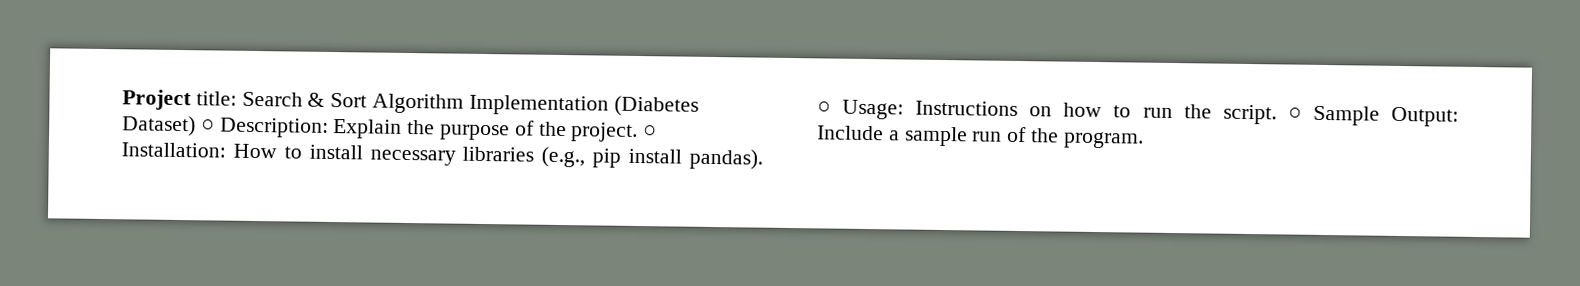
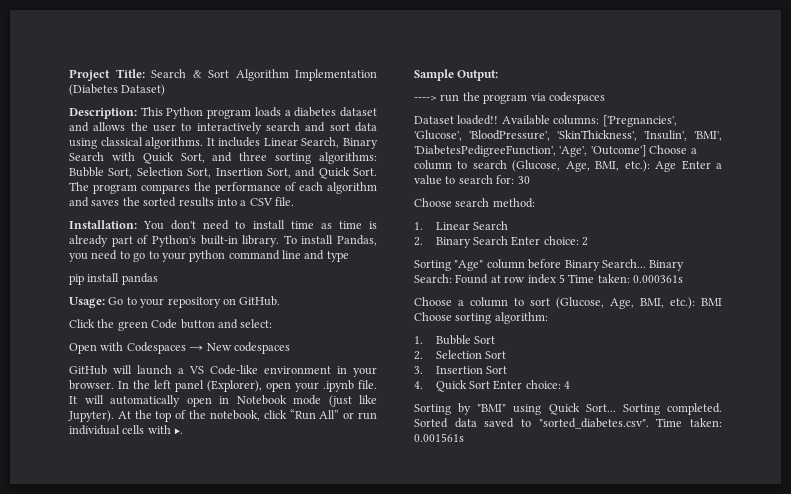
- Project title: Search & Sort Algorithm Implementation (Diabetes Dataset) ○ Description: Explain the purpose of the project. ○ Installation: How to install necessary libraries (e.g., pip install pandas). ○ Usage: Instructions on how to run the script. ○ Sample Output: Include a sample run of the program.
+ Project Title: Search & Sort Algorithm Implementation (Diabetes Dataset)
+ Description: This Python program loads a diabetes dataset and allows the user to interactively search and sort data using classical algorithms. It includes Linear Search, Binary Search with Quick Sort, and three sorting algorithms: Bubble Sort, Selection Sort, Insertion Sort, and Quick Sort. The program compares the performance of each algorithm and saves the sorted results into a CSV file.
+ Installation: You don't need to install time as time is already part of Python's built-in library. To install Pandas, you need to go to your python command line and type
+ pip install pandas
+ Usage: Go to your repository on GitHub.
+ Click the green Code button and select:
+ Open with Codespaces → New codespaces
+ GitHub will launch a VS Code-like environment in your browser. In the left panel (Explorer), open your .ipynb file. It will automatically open in Notebook mode (just like Jupyter). At the top of the notebook, click “Run All” or run individual cells with ▶.
+ Sample Output:
+ ----> run the program via codespaces
+ Dataset loaded!! Available columns: ['Pregnancies', 'Glucose', 'BloodPressure', 'SkinThickness', 'Insulin', 'BMI', 'DiabetesPedigreeFunction', 'Age', 'Outcome'] Choose a column to search (Glucose, Age, BMI, etc.): Age Enter a value to search for: 30
+ Choose search method:
+ 1. Linear Search
+ 2. Binary Search Enter choice: 2
+ Sorting "Age" column before Binary Search... Binary Search: Found at row index 5 Time taken: 0.000361s
+ Choose a column to sort (Glucose, Age, BMI, etc.): BMI Choose sorting algorithm:
+ 1. Bubble Sort
+ 2. Selection Sort
+ 3. Insertion Sort
+ 4. Quick Sort Enter choice: 4
+ Sorting by "BMI" using Quick Sort... Sorting completed. Sorted data saved to "sorted_diabetes.csv". Time taken: 0.001561s

